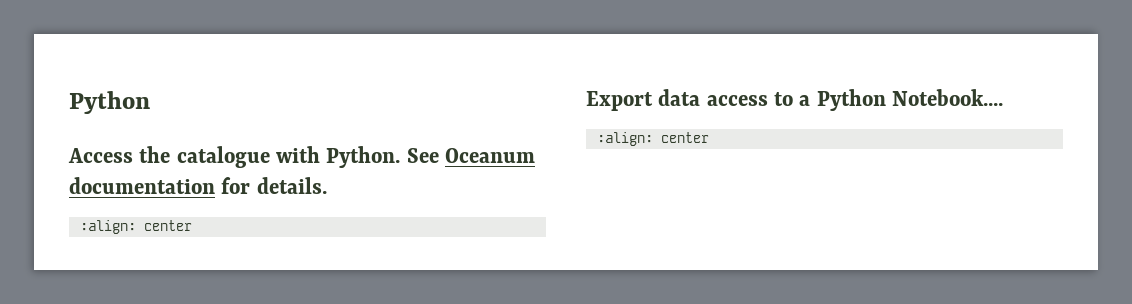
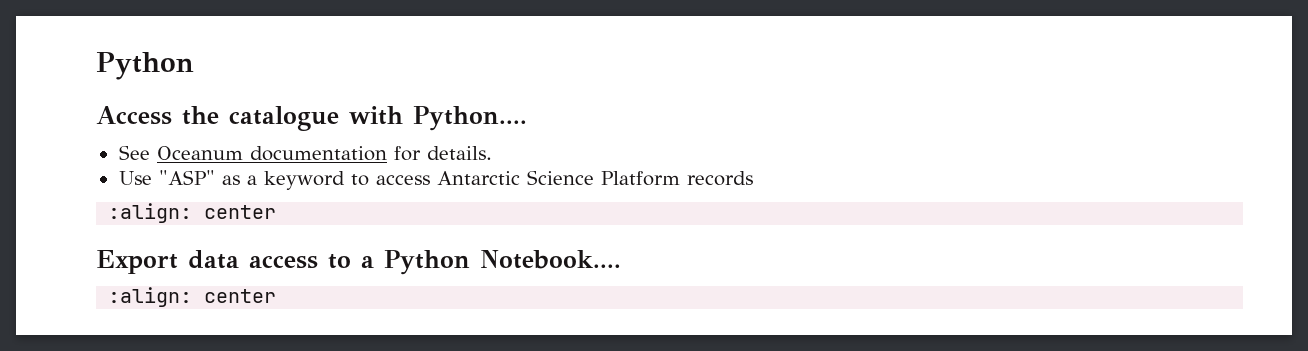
- Access the catalogue with Python. See Oceanum documentation for details.
+ Access the catalogue with Python....
+ See Oceanum documentation for details.
+ Use "ASP" as a keyword to access Antarctic Science Platform records

